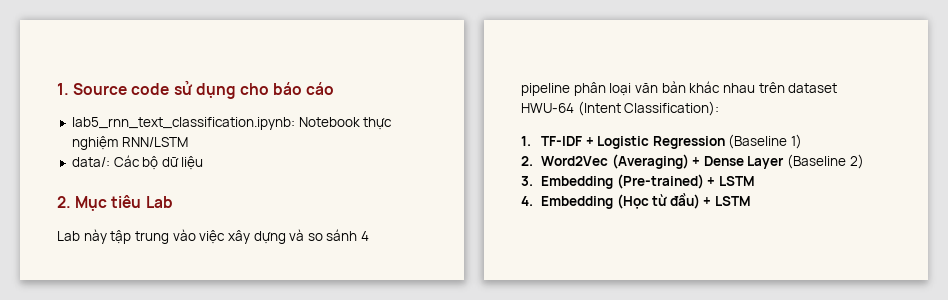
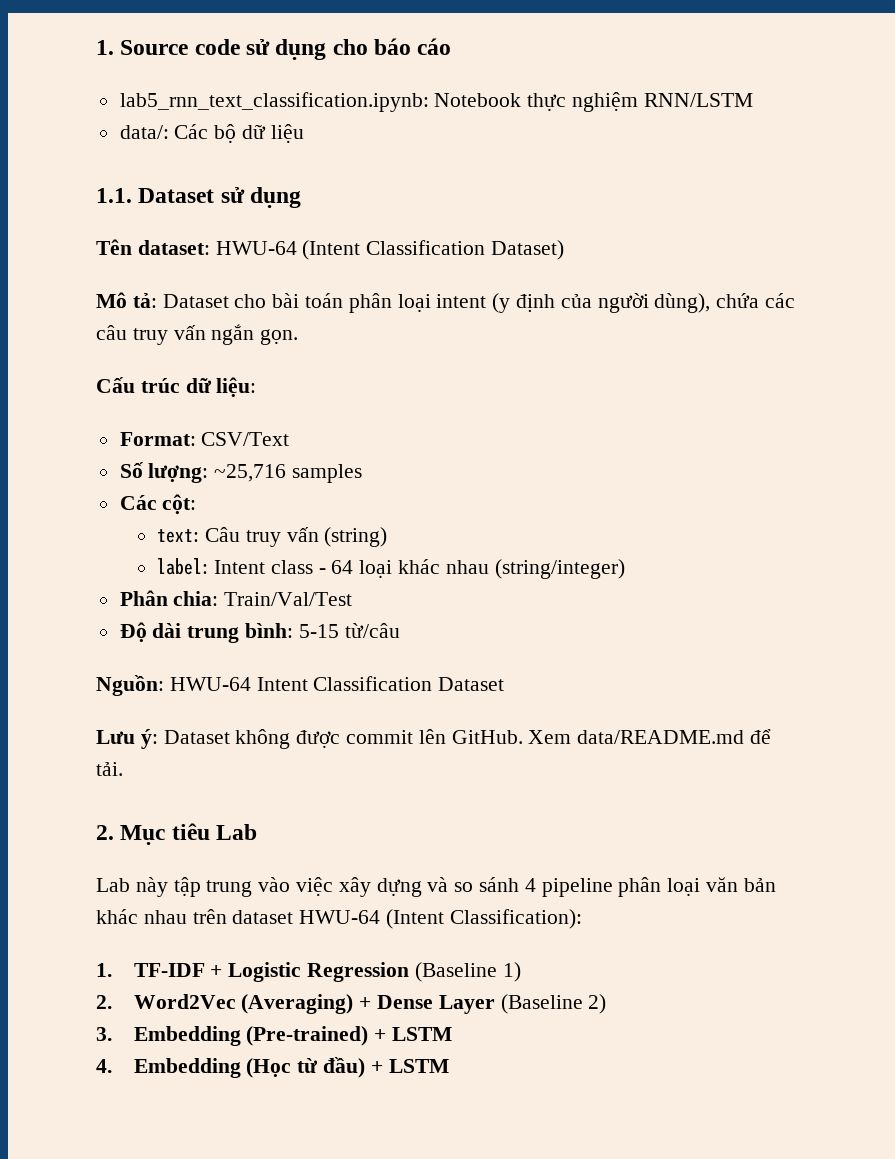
+ 1.1. Dataset sử dụng
+ Tên dataset: HWU-64 (Intent Classification Dataset)
+ Mô tả: Dataset cho bài toán phân loại intent (y định của người dùng), chứa các câu truy vấn ngắn gọn.
+ Cấu trúc dữ liệu:
+ Format: CSV/Text
+ Số lượng: ~25,716 samples
+ Các cột:
+ text: Câu truy vấn (string)
+ label: Intent class - 64 loại khác nhau (string/integer)
+ Phân chia: Train/Val/Test
+ Độ dài trung bình: 5-15 từ/câu
+ Nguồn: HWU-64 Intent Classification Dataset
+ Lưu ý: Dataset không được commit lên GitHub. Xem data/README.md để tải.

